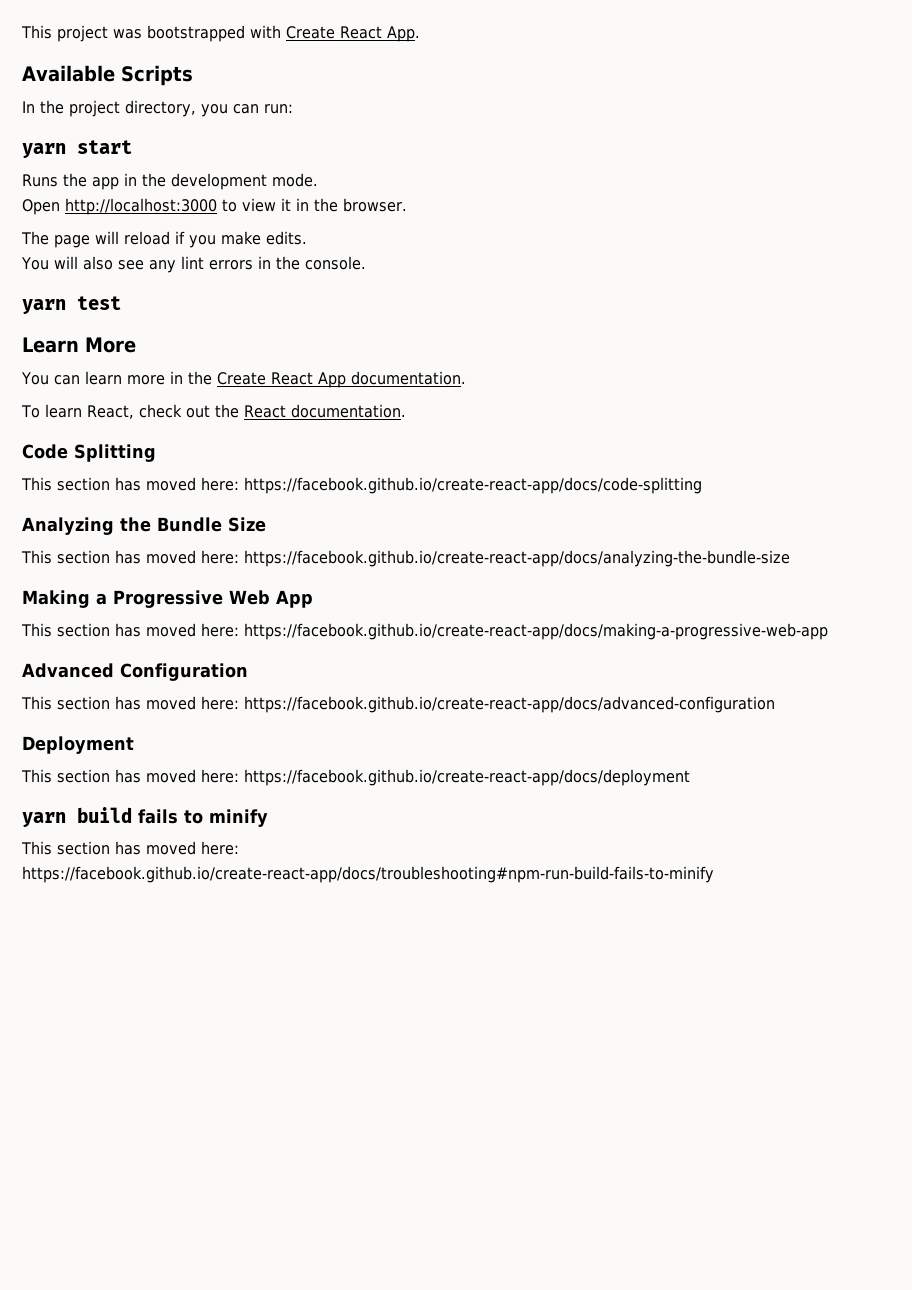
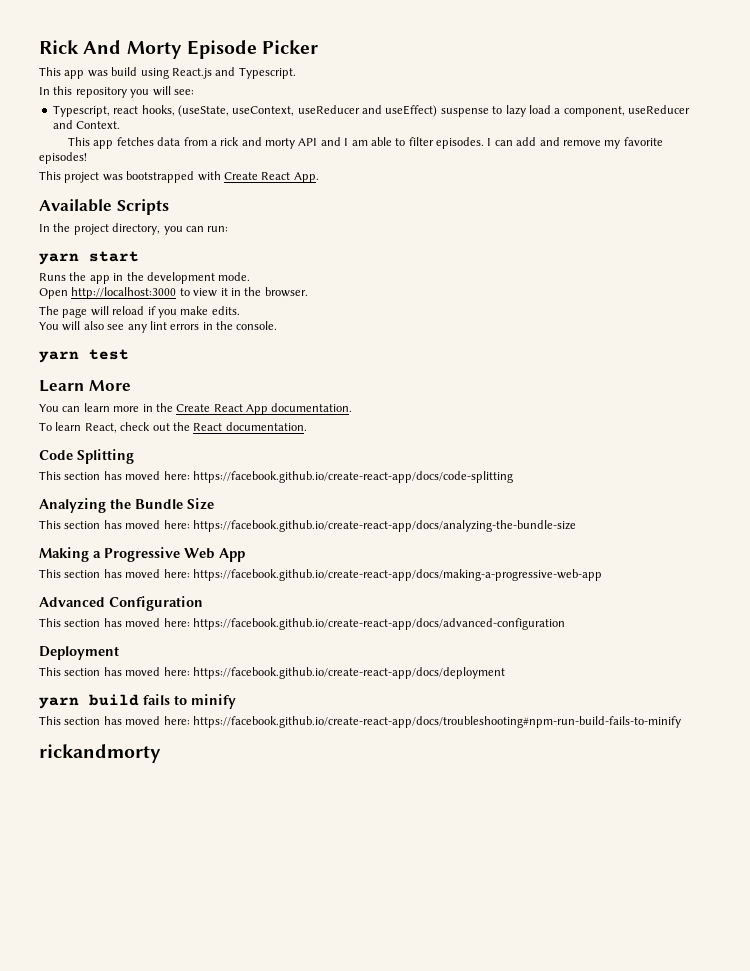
+ Rick And Morty Episode Picker
+ This app was build using React.js and Typescript.
+ In this repository you will see:
+ Typescript, react hooks, (useState, useContext, useReducer and useEffect) suspense to lazy load a component, useReducer and Context.
+ This app fetches data from a rick and morty API and I am able to filter episodes. I can add and remove my favorite episodes!
+ rickandmorty

